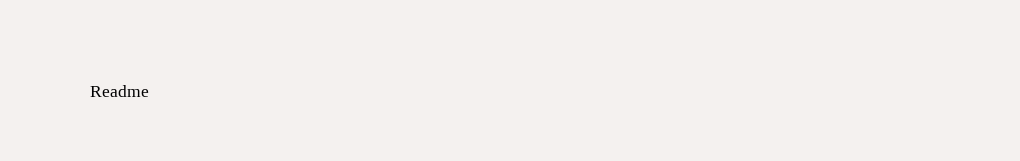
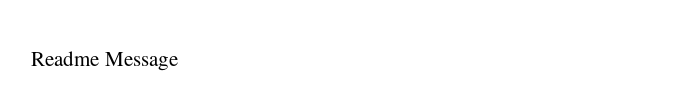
- Readme
+ Readme Message

